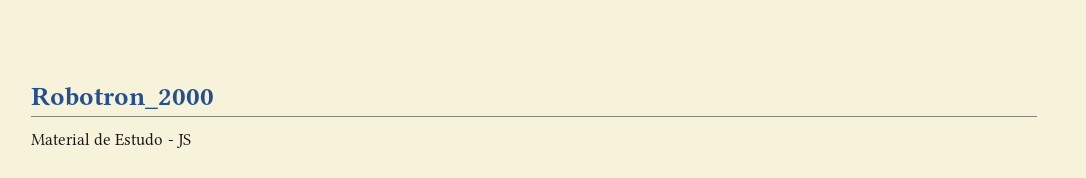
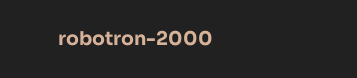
- Robotron_2000
- Material de Estudo - JS
+ robotron-2000

